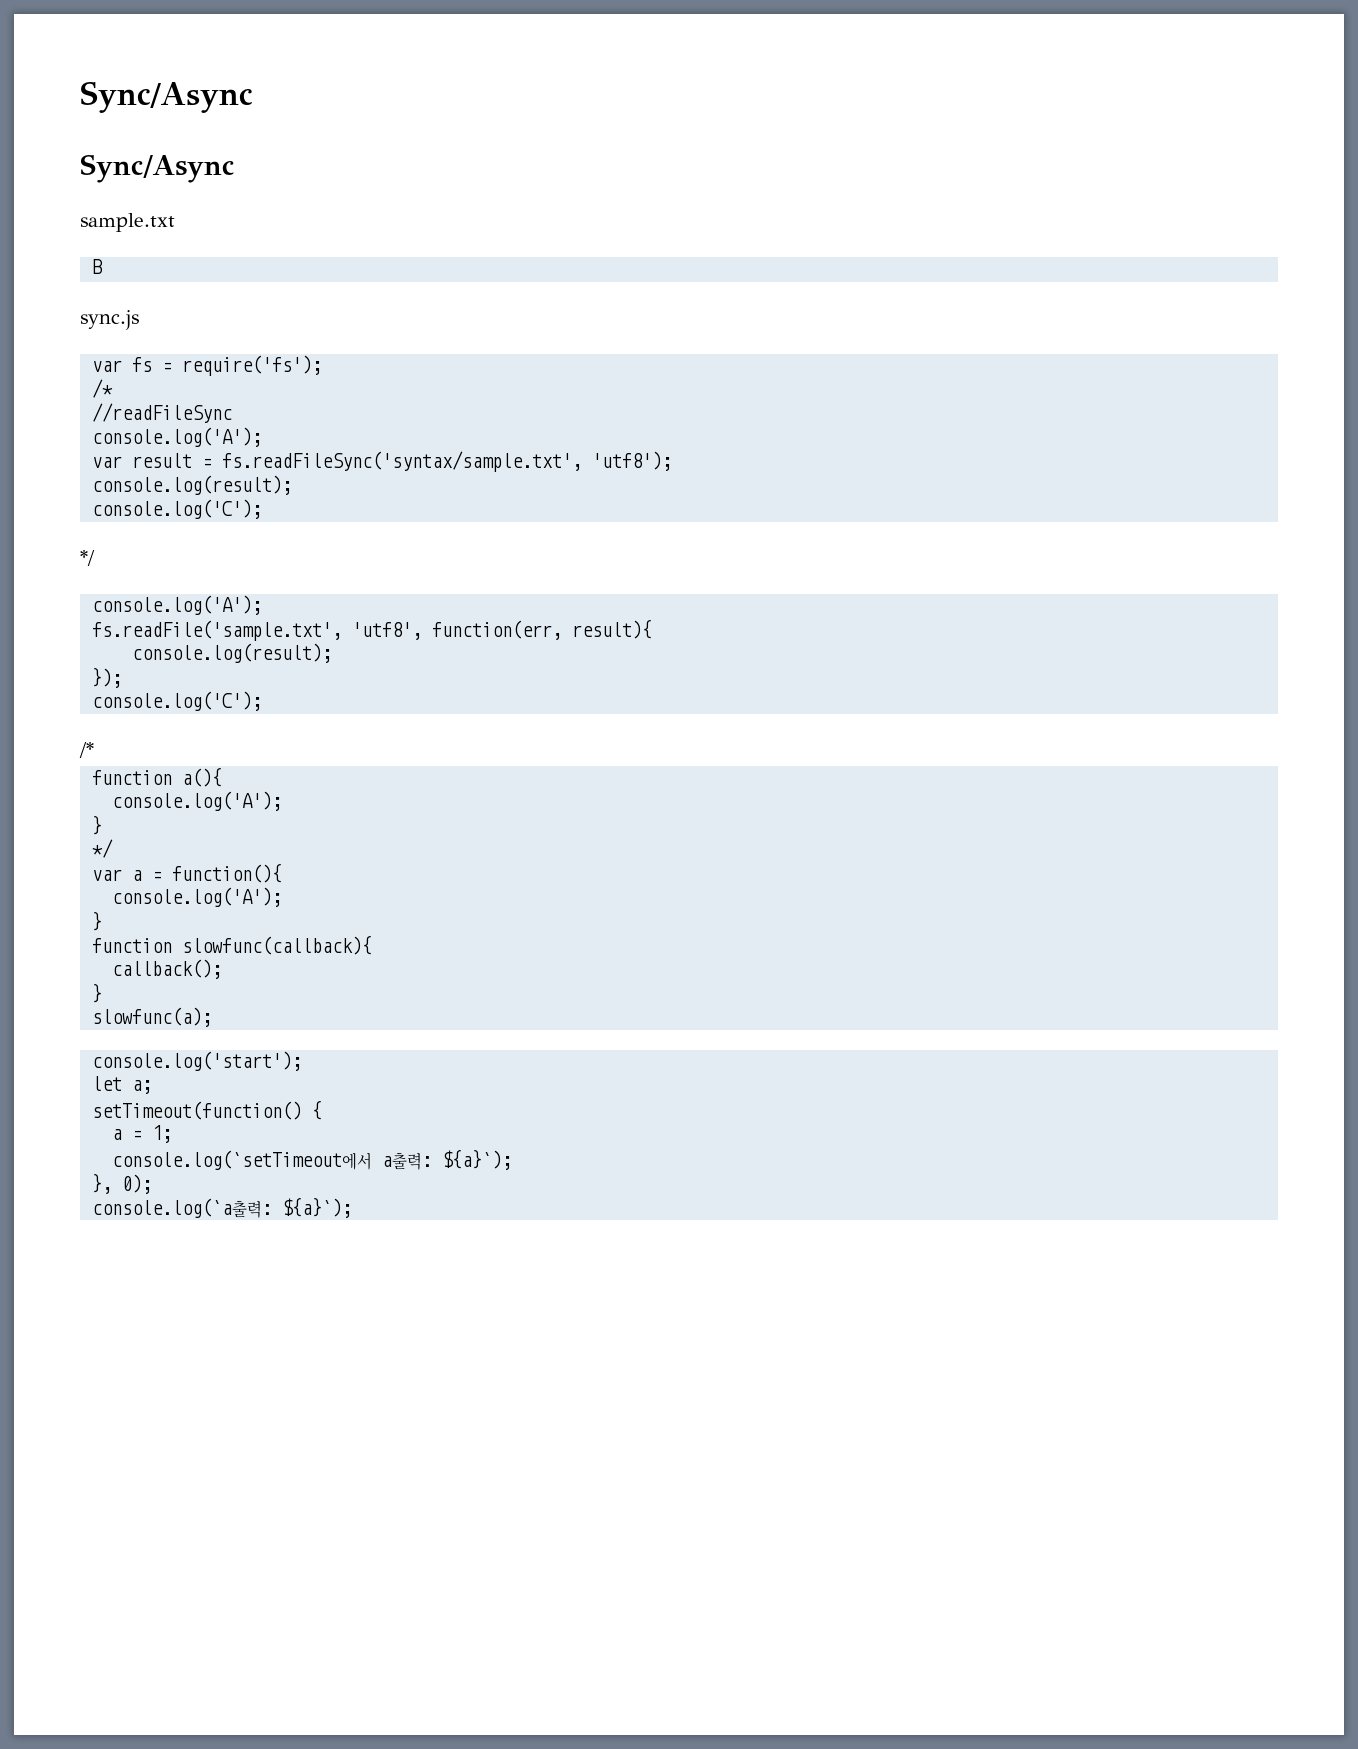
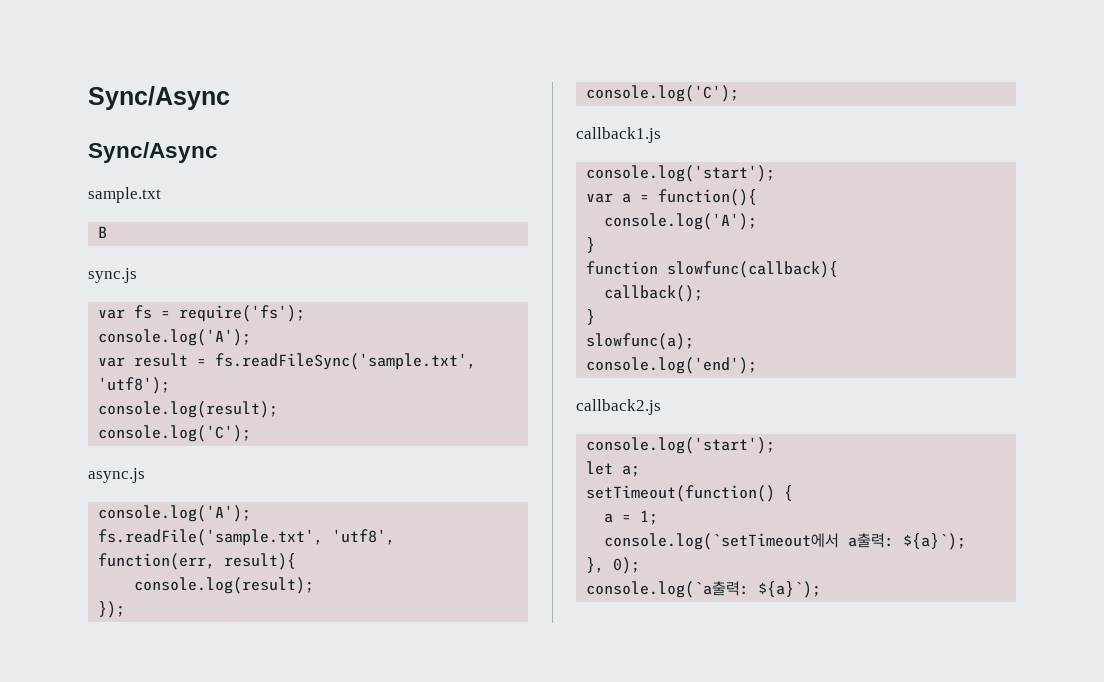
  var fs = require('fs');
- /*
- //readFileSync
- var result = fs.readFileSync('syntax/sample.txt', 'utf8');
+ var result = fs.readFileSync('sample.txt', 'utf8');
  console.log(result);
  console.log('C');
- */
+ async.js
  });
  console.log('C');
- /*
- function a(){
- console.log('A');
- }
- */
+ callback1.js
+ console.log('start');
+ console.log('end');
+ callback2.js

